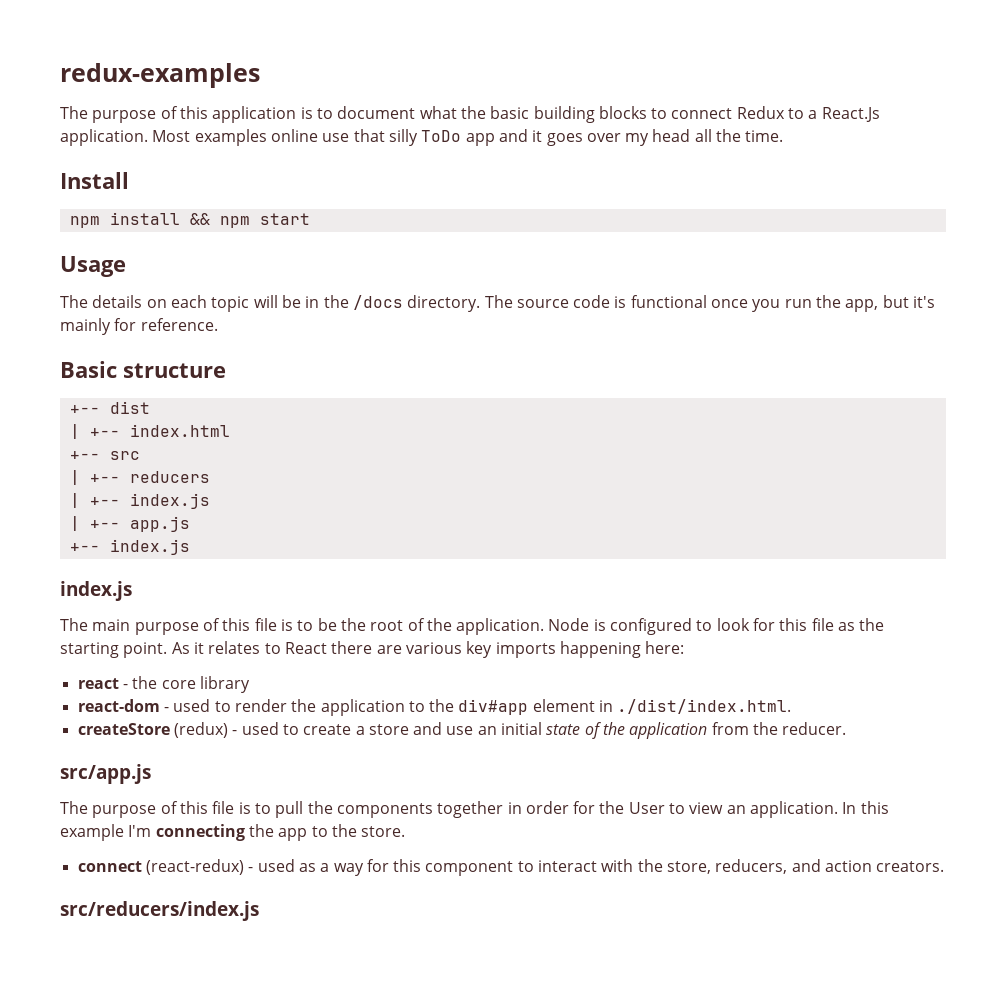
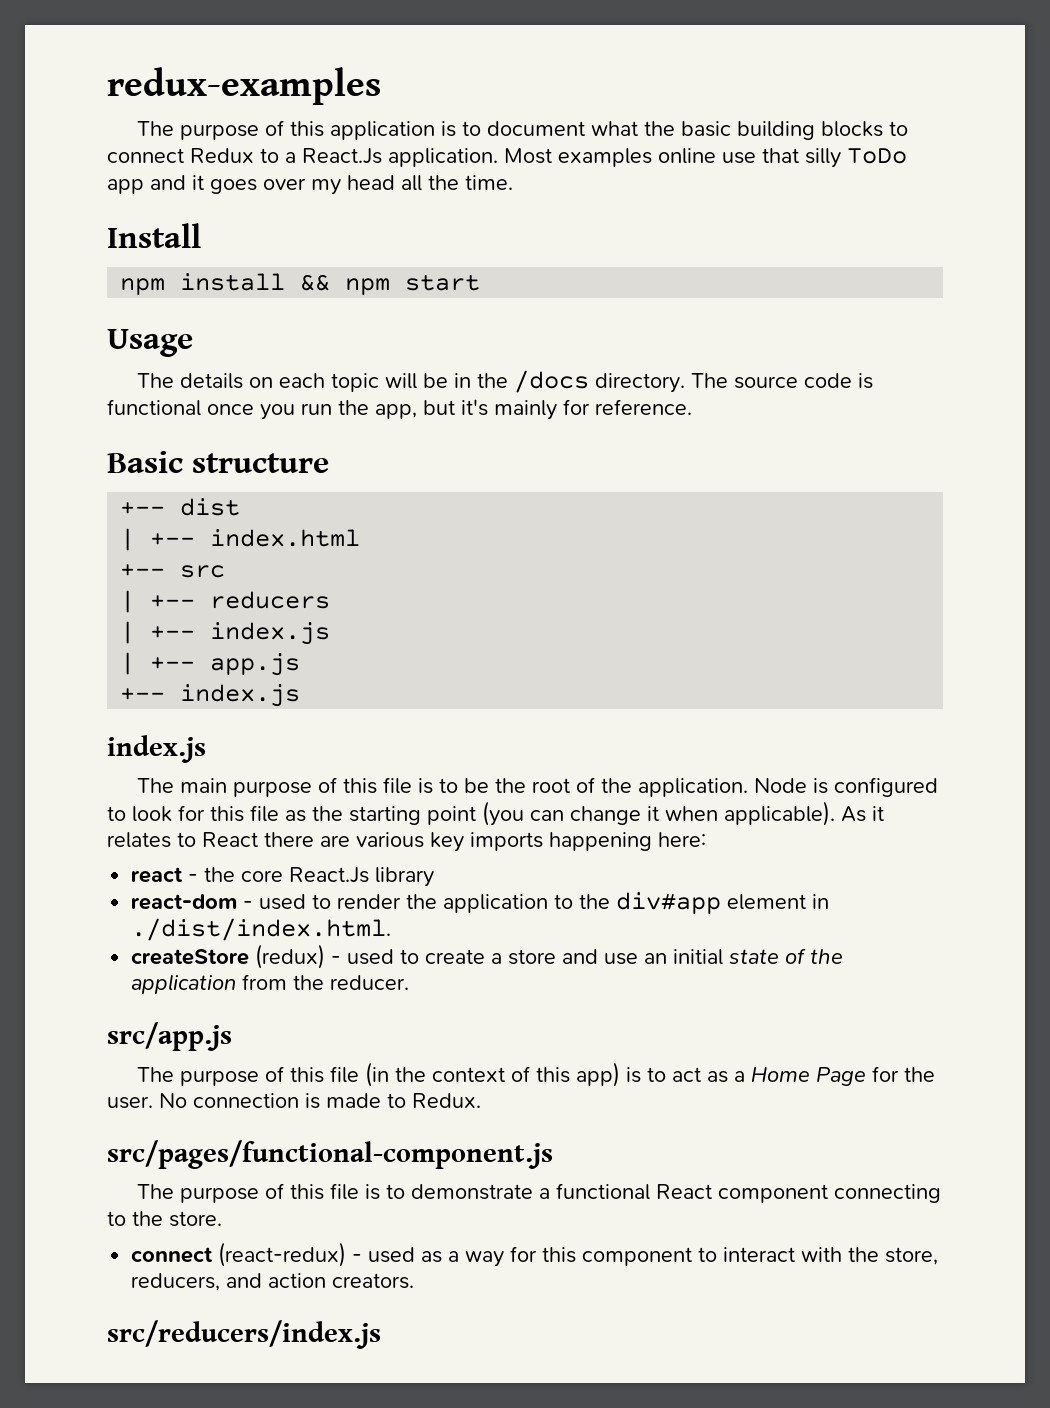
- Node is configured to look for this file as the starting point.
+ Node is configured to look for this file as the starting point (you can change it when applicable).
- react - the core library
+ react - the core React.Js library
- The purpose of this file is to pull the components together in order for the User to view an application. In this example I'm connecting the app to the store.
+ The purpose of this file (in the context of this app) is to act as a Home Page for the user. No connection is made to Redux.
+ src/pages/functional-component.js
+ The purpose of this file is to demonstrate a functional React component connecting to the store.

